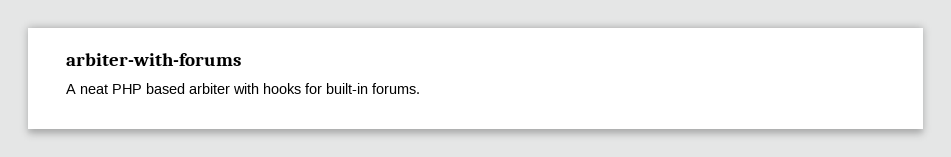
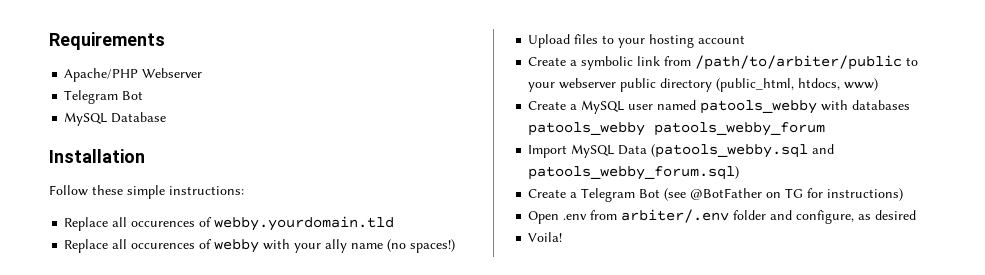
- arbiter-with-forums
- A neat PHP based arbiter with hooks for built-in forums.
+ Requirements
+ Apache/PHP Webserver
+ Telegram Bot
+ MySQL Database
+ Installation
+ Follow these simple instructions:
+ Replace all occurences of webby.yourdomain.tld
+ Replace all occurences of webby with your ally name (no spaces!)
+ Upload files to your hosting account
+ Create a symbolic link from /path/to/arbiter/public to your webserver public directory (public_html, htdocs, www)
+ Create a MySQL user named patools_webby with databases patools_webby patools_webby_forum
+ Import MySQL Data (patools_webby.sql and patools_webby_forum.sql)
+ Create a Telegram Bot (see @BotFather on TG for instructions)
+ Open .env from arbiter/.env folder and configure, as desired
+ Voila!

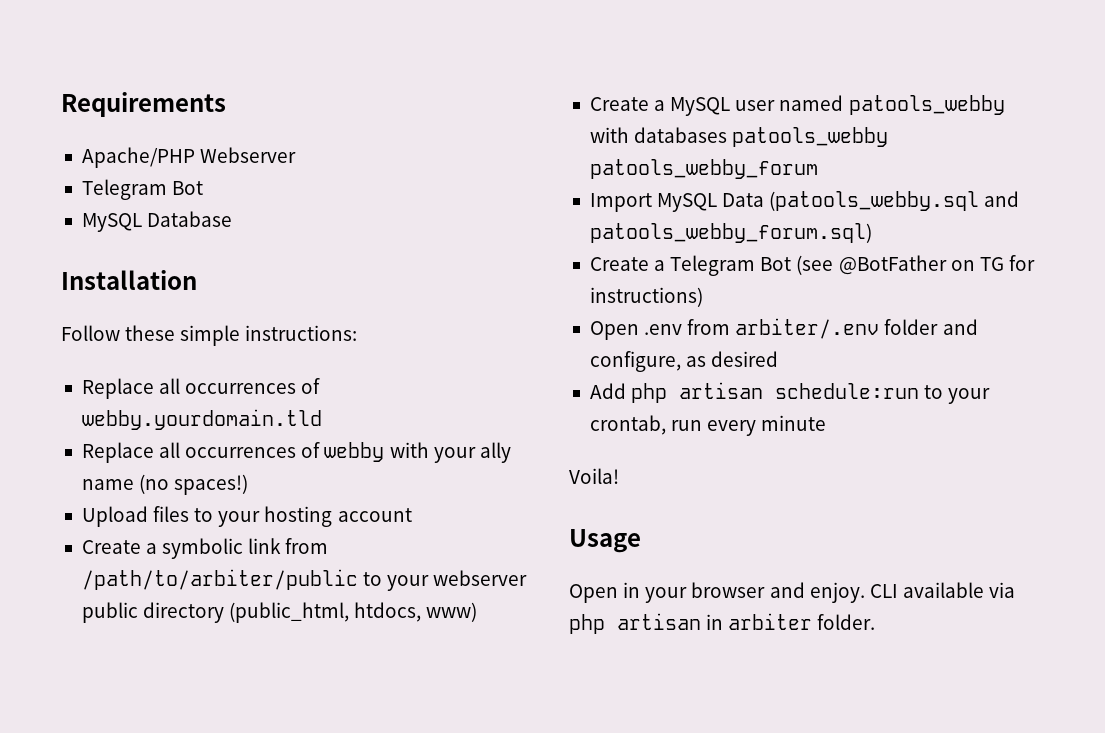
- Replace all occurences of webby.yourdomain.tld
+ Replace all occurrences of webby.yourdomain.tld
- Replace all occurences of webby with your ally name (no spaces!)
+ Replace all occurrences of webby with your ally name (no spaces!)
+ Add php artisan schedule:run to your crontab, run every minute
  Voila!
+ Usage
+ Open in your browser and enjoy. CLI available via php artisan in arbiter folder.

